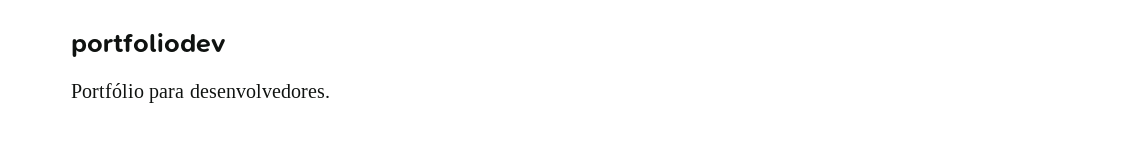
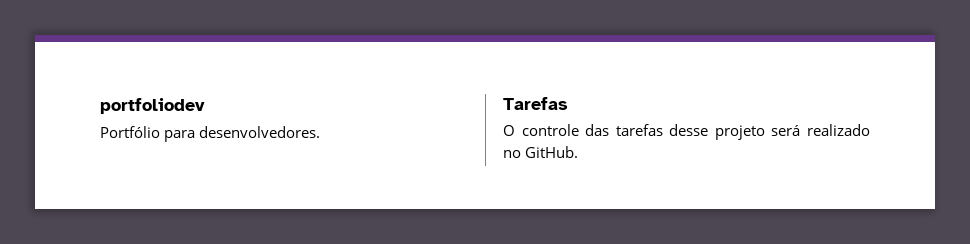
+ Tarefas
+ O controle das tarefas desse projeto será realizado no GitHub.

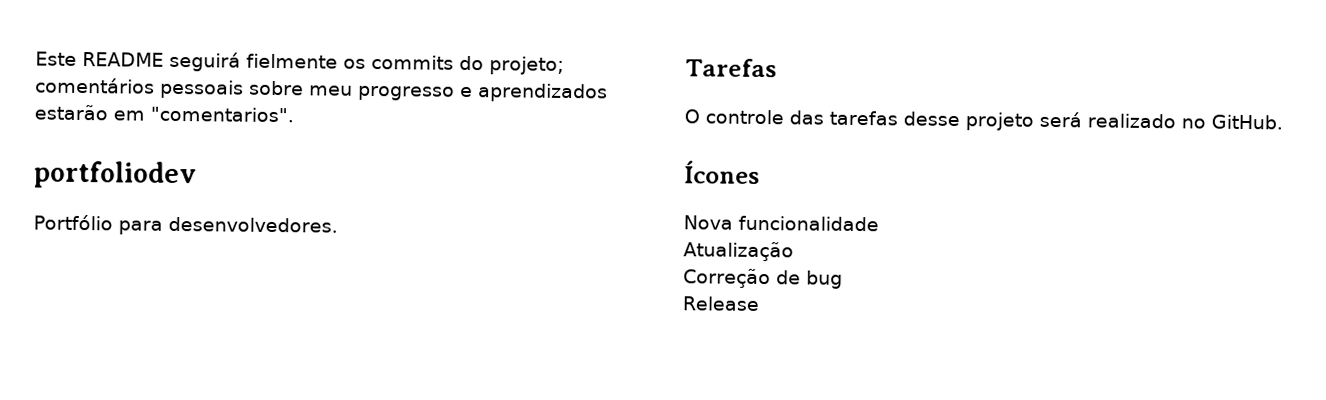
+ Este README seguirá fielmente os commits do projeto; comentários pessoais sobre meu progresso e aprendizados estarão em "comentarios".
+ Ícones
+ Nova funcionalidade
+ Atualização
+ Correção de bug
+ Release

